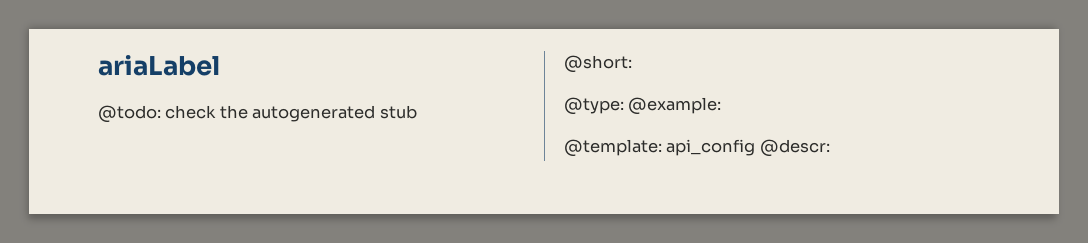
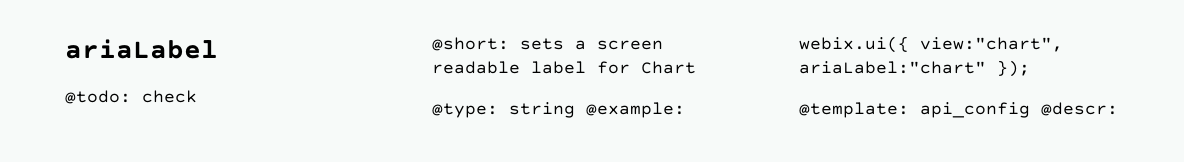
- @todo: check the autogenerated stub
- @short:
+ @todo: check
+ @short: sets a screen readable label for Chart
- @type: @example:
+ @type: string @example: webix.ui({ view:"chart", ariaLabel:"chart" });

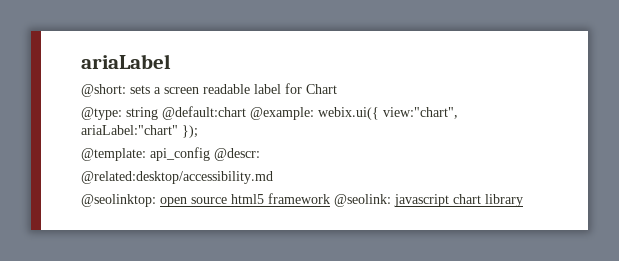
- @todo: check
- @type: string @example: webix.ui({ view:"chart", ariaLabel:"chart" });
+ @type: string @default:chart @example: webix.ui({ view:"chart", ariaLabel:"chart" });
+ @related:desktop/accessibility.md
+ @seolinktop: open source html5 framework @seolink: javascript chart library

